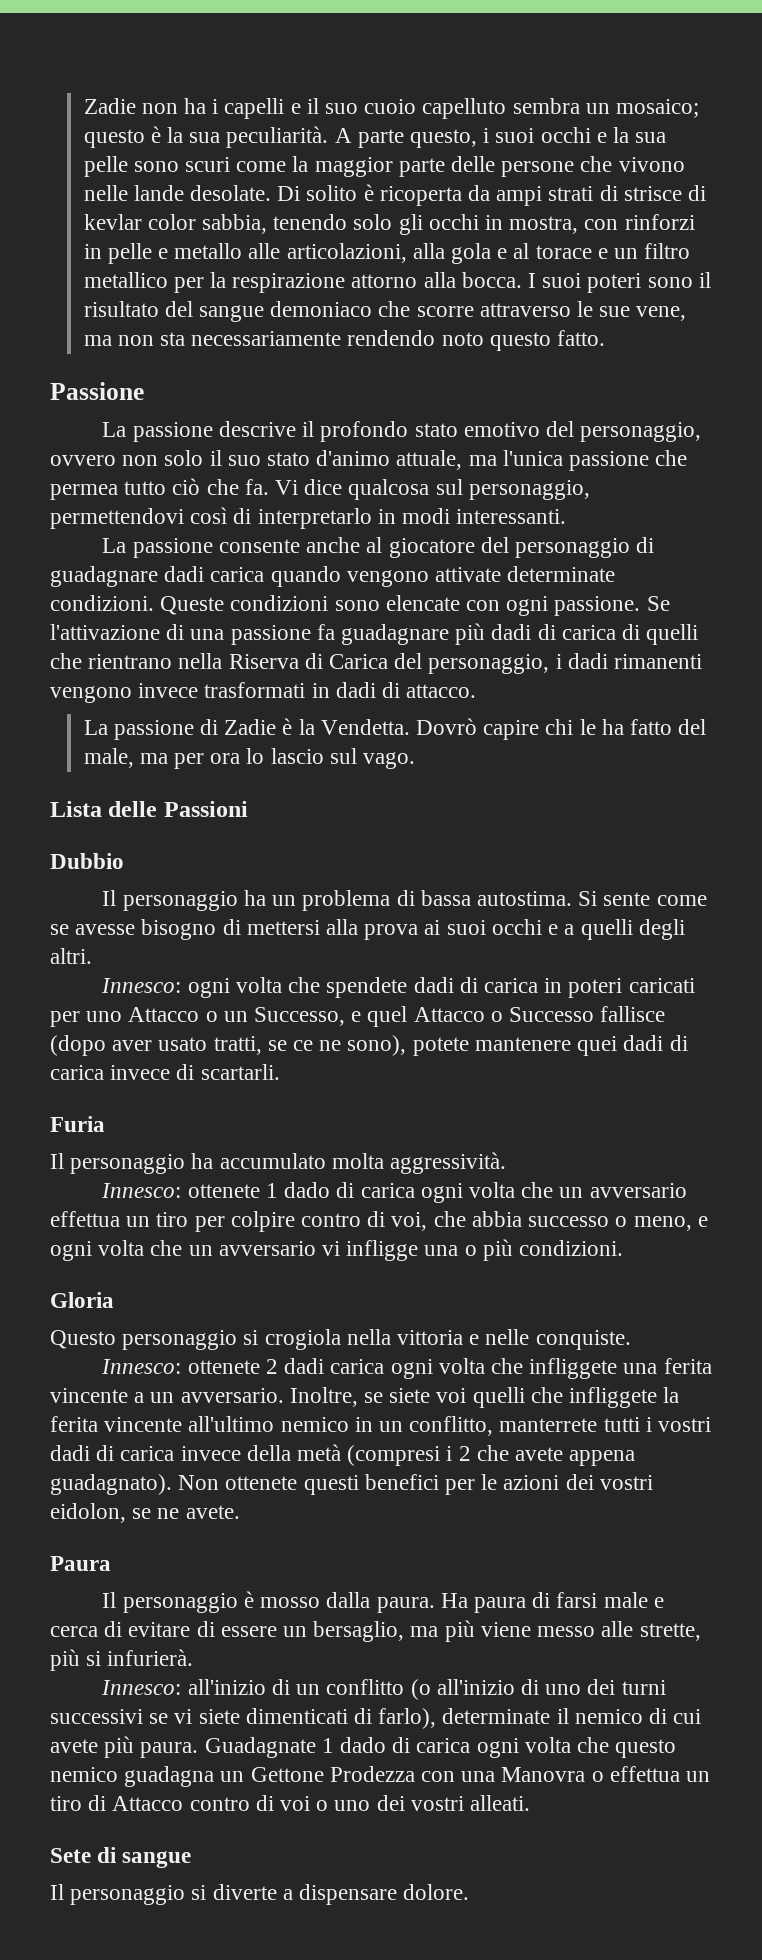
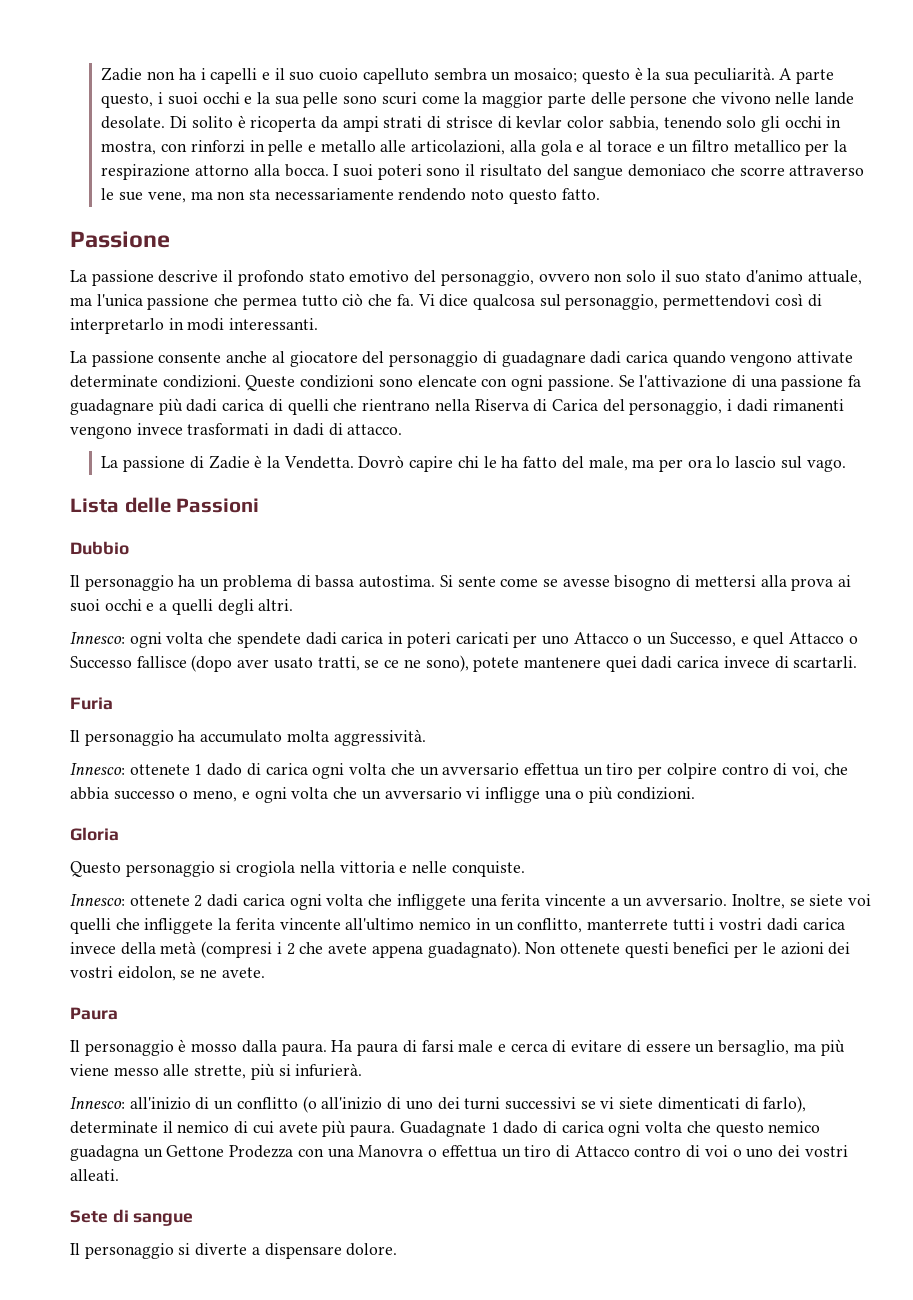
- Se l'attivazione di una passione fa guadagnare più dadi di carica di quelli che rientrano nella Riserva di Carica del personaggio, i dadi rimanenti vengono invece trasformati in dadi di attacco.
+ Se l'attivazione di una passione fa guadagnare più dadi carica di quelli che rientrano nella Riserva di Carica del personaggio, i dadi rimanenti vengono invece trasformati in dadi di attacco.
- Innesco: ogni volta che spendete dadi di carica in poteri caricati per uno Attacco o un Successo, e quel Attacco o Successo fallisce (dopo aver usato tratti, se ce ne sono), potete mantenere quei dadi di carica invece di scartarli.
+ Innesco: ogni volta che spendete dadi carica in poteri caricati per uno Attacco o un Successo, e quel Attacco o Successo fallisce (dopo aver usato tratti, se ce ne sono), potete mantenere quei dadi carica invece di scartarli.
- Inoltre, se siete voi quelli che infliggete la ferita vincente all'ultimo nemico in un conflitto, manterrete tutti i vostri dadi di carica invece della metà (compresi i 2 che avete appena guadagnato).
+ Inoltre, se siete voi quelli che infliggete la ferita vincente all'ultimo nemico in un conflitto, manterrete tutti i vostri dadi carica invece della metà (compresi i 2 che avete appena guadagnato).

